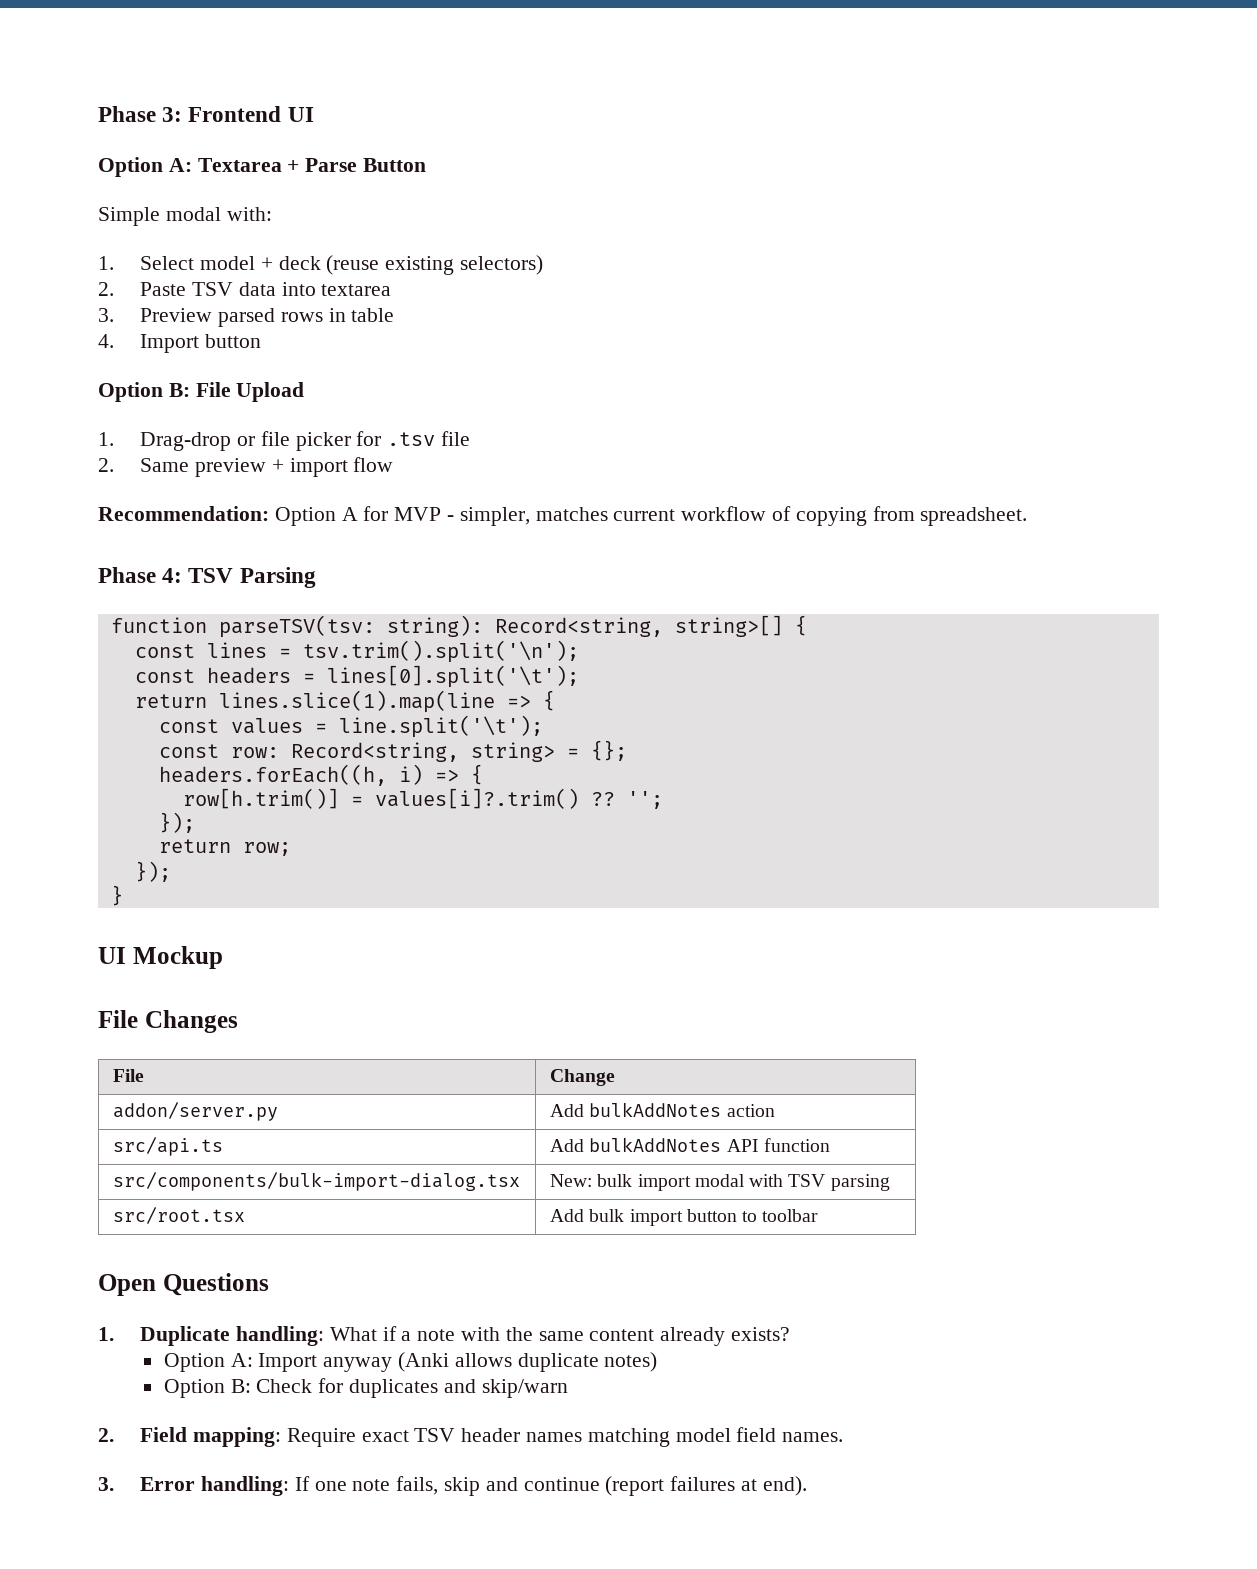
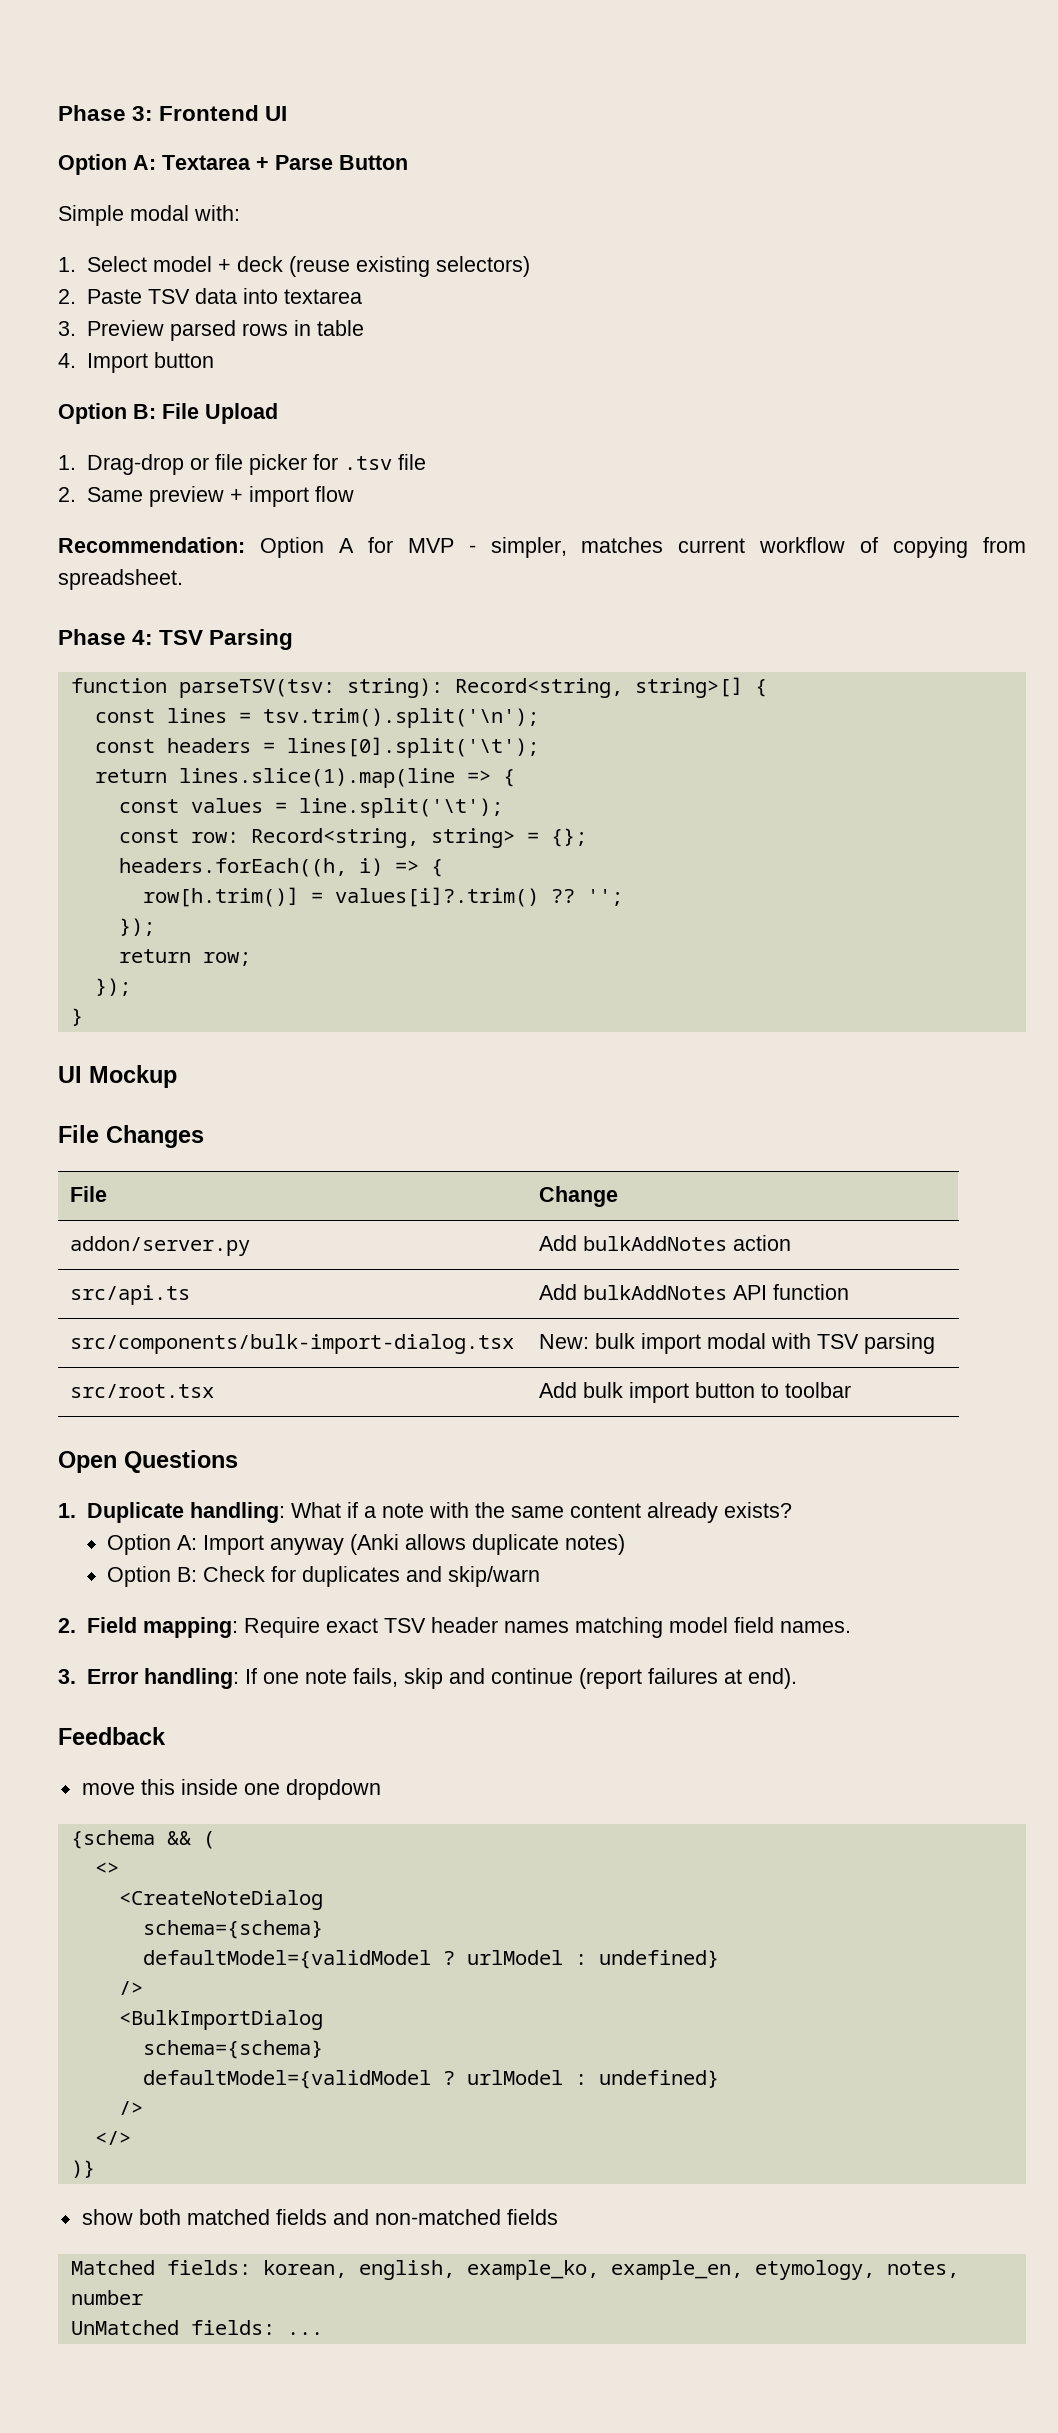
+ Feedback
+ move this inside one dropdown
+ {schema && (
+ <>
+ <CreateNoteDialog
+ schema={schema}
+ defaultModel={validModel ? urlModel : undefined}
+ />
+ <BulkImportDialog
+ schema={schema}
+ defaultModel={validModel ? urlModel : undefined}
+ />
+ </>
+ )}
+ show both matched fields and non-matched fields
+ Matched fields: korean, english, example_ko, example_en, etymology, notes, number
+ UnMatched fields: ...

